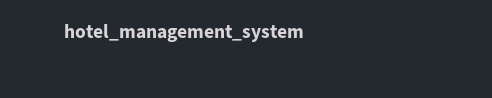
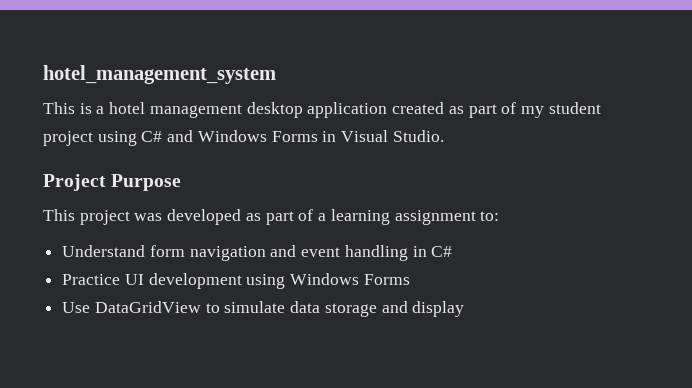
+ This is a hotel management desktop application created as part of my student project using C# and Windows Forms in Visual Studio.
+ Project Purpose
+ This project was developed as part of a learning assignment to:
+ Understand form navigation and event handling in C#
+ Practice UI development using Windows Forms
+ Use DataGridView to simulate data storage and display

